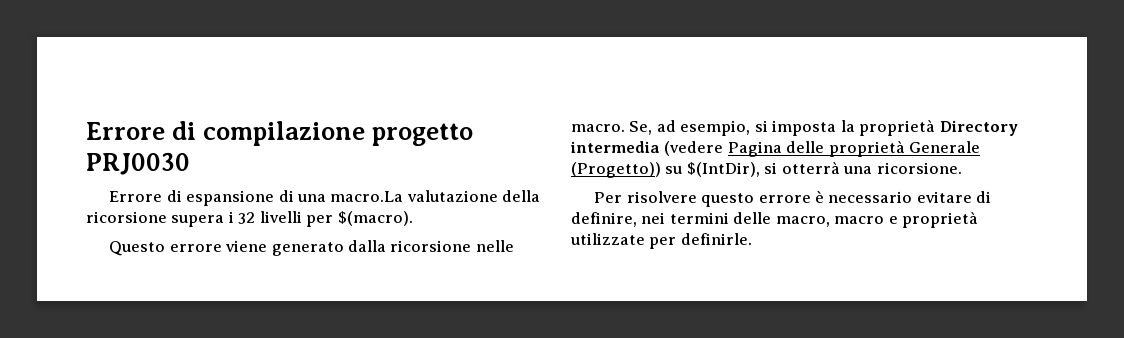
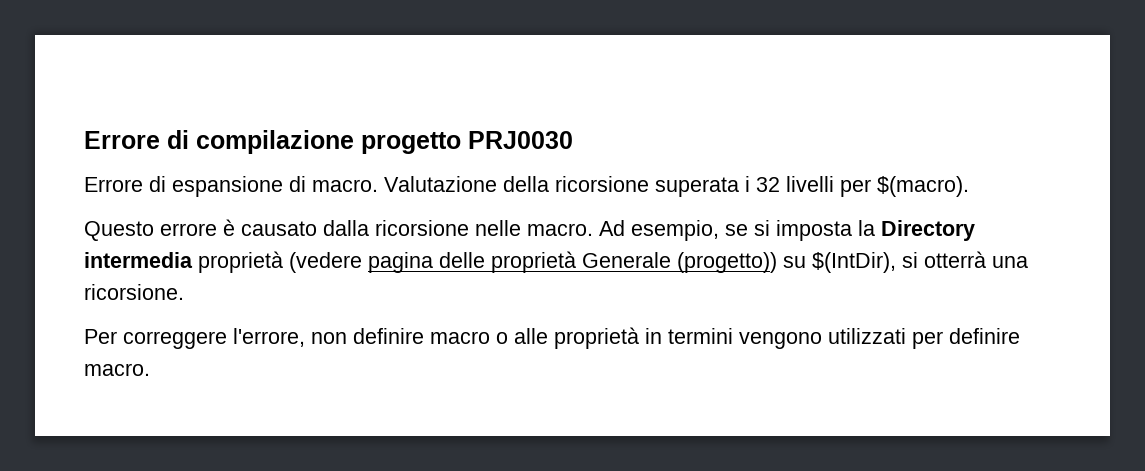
- Errore di espansione di una macro.La valutazione della ricorsione supera i 32 livelli per $(macro).
+ Errore di espansione di macro. Valutazione della ricorsione superata i 32 livelli per $(macro).
- Questo errore viene generato dalla ricorsione nelle macro.
+ Questo errore è causato dalla ricorsione nelle macro.
- Se, ad esempio, si imposta la proprietà Directory intermedia (vedere Pagina delle proprietà Generale (Progetto)) su $(IntDir), si otterrà una ricorsione.
+ Ad esempio, se si imposta la Directory intermedia proprietà (vedere pagina delle proprietà Generale (progetto)) su $(IntDir), si otterrà una ricorsione.
- Per risolvere questo errore è necessario evitare di definire, nei termini delle macro, macro e proprietà utilizzate per definirle.
+ Per correggere l'errore, non definire macro o alle proprietà in termini vengono utilizzati per definire macro.

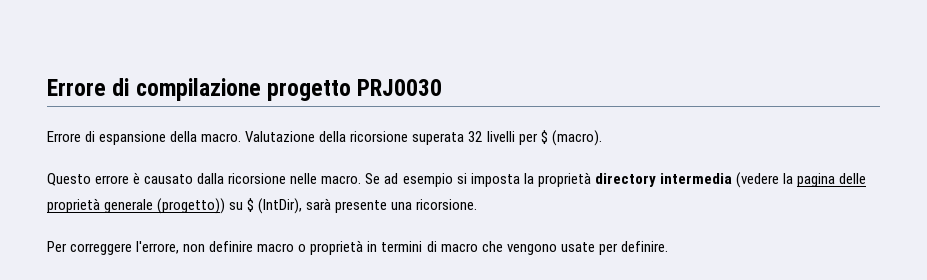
- Errore di espansione di macro.
+ Errore di espansione della macro.
- Valutazione della ricorsione superata i 32 livelli per $(macro).
+ Valutazione della ricorsione superata 32 livelli per $ (macro).
- Ad esempio, se si imposta la Directory intermedia proprietà (vedere pagina delle proprietà Generale (progetto)) su $(IntDir), si otterrà una ricorsione.
+ Se ad esempio si imposta la proprietà directory intermedia (vedere la pagina delle proprietà generale (progetto)) su $ (IntDir), sarà presente una ricorsione.
- Per correggere l'errore, non definire macro o alle proprietà in termini vengono utilizzati per definire macro.
+ Per correggere l'errore, non definire macro o proprietà in termini di macro che vengono usate per definire.

